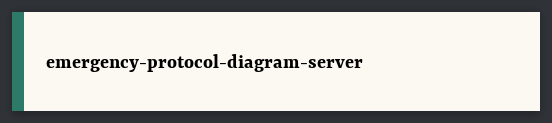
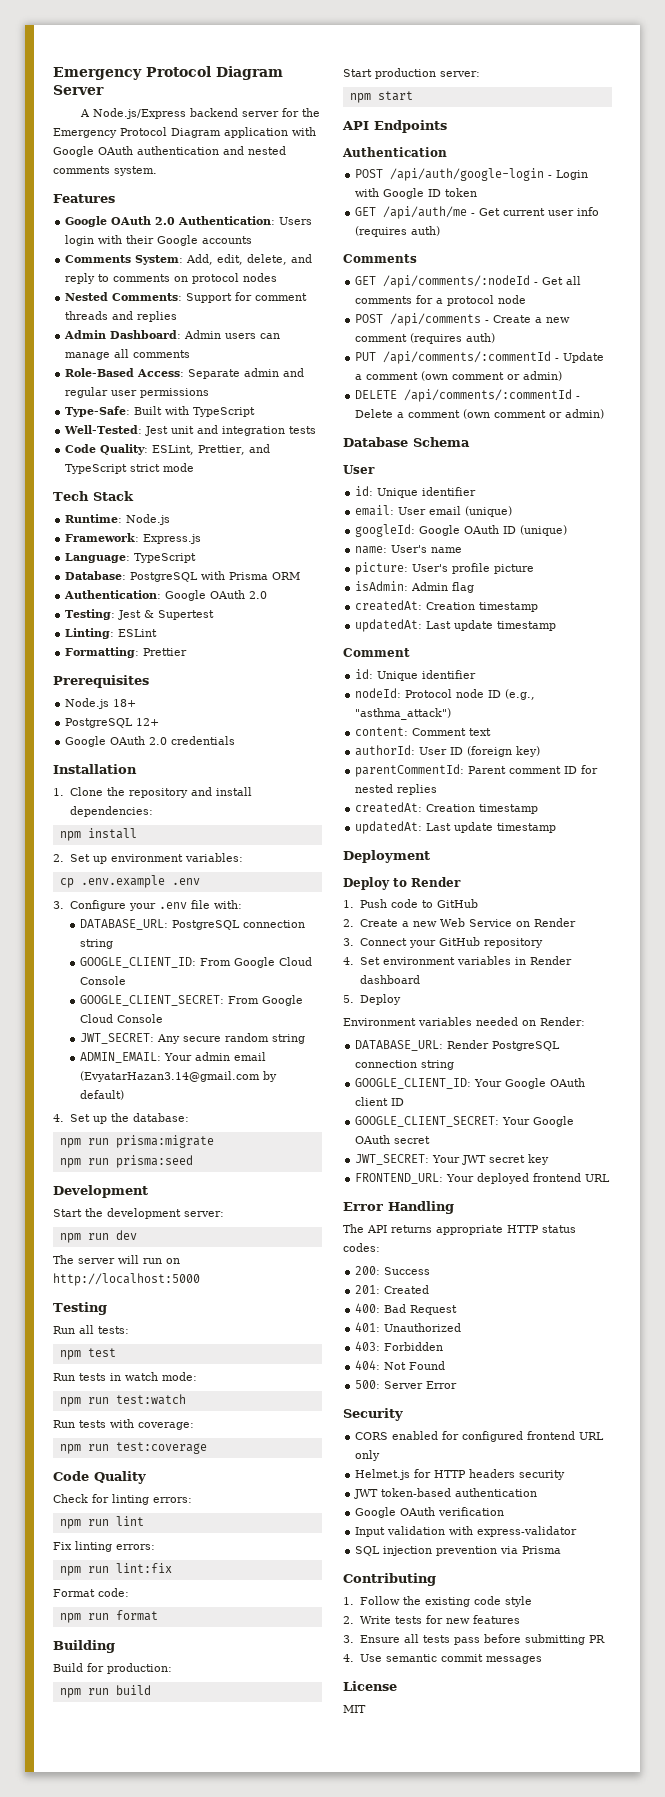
- emergency-protocol-diagram-server
+ Emergency Protocol Diagram Server
+ A Node.js/Express backend server for the Emergency Protocol Diagram application with Google OAuth authentication and nested comments system.
+ Features
+ Google OAuth 2.0 Authentication: Users login with their Google accounts
+ Comments System: Add, edit, delete, and reply to comments on protocol nodes
+ Nested Comments: Support for comment threads and replies
+ Admin Dashboard: Admin users can manage all comments
+ Role-Based Access: Separate admin and regular user permissions
+ Type-Safe: Built with TypeScript
+ Well-Tested: Jest unit and integration tests
+ Code Quality: ESLint, Prettier, and TypeScript strict mode
+ Tech Stack
+ Runtime: Node.js
+ Framework: Express.js
+ Language: TypeScript
+ Database: PostgreSQL with Prisma ORM
+ Authentication: Google OAuth 2.0
+ Testing: Jest & Supertest
+ Linting: ESLint
+ Formatting: Prettier
+ Prerequisites
+ Node.js 18+
+ PostgreSQL 12+
+ Google OAuth 2.0 credentials
+ Installation
+ 1. Clone the repository and install dependencies:
+ npm install
+ 2. Set up environment variables:
+ cp .env.example .env
+ 3. Configure your .env file with:
+ DATABASE_URL: PostgreSQL connection string
+ GOOGLE_CLIENT_ID: From Google Cloud Console
+ GOOGLE_CLIENT_SECRET: From Google Cloud Console
+ JWT_SECRET: Any secure random string
+ ADMIN_EMAIL: Your admin email (EvyatarHazan3.14@gmail.com by default)
+ 4. Set up the database:
+ npm run prisma:migrate
+ npm run prisma:seed
+ Development
+ Start the development server:
+ npm run dev
+ The server will run on http://localhost:5000
+ Testing
+ Run all tests:
+ npm test
+ Run tests in watch mode:
+ npm run test:watch
+ Run tests with coverage:
+ npm run test:coverage
+ Code Quality
+ Check for linting errors:
+ npm run lint
+ Fix linting errors:
+ npm run lint:fix
+ Format code:
+ npm run format
+ Building
+ Build for production:
+ npm run build
+ Start production server:
+ npm start
+ API Endpoints
+ Authentication
+ POST /api/auth/google-login - Login with Google ID token
+ GET /api/auth/me - Get current user info (requires auth)
+ Comments
+ GET /api/comments/:nodeId - Get all comments for a protocol node
+ POST /api/comments - Create a new comment (requires auth)
+ PUT /api/comments/:commentId - Update a comment (own comment or admin)
+ DELETE /api/comments/:commentId - Delete a comment (own comment or admin)
+ Database Schema
+ User
+ id: Unique identifier
+ email: User email (unique)
+ googleId: Google OAuth ID (unique)
+ name: User's name
+ picture: User's profile picture
+ isAdmin: Admin flag
+ createdAt: Creation timestamp
+ updatedAt: Last update timestamp
+ Comment
+ id: Unique identifier
+ nodeId: Protocol node ID (e.g., "asthma_attack")
+ content: Comment text
+ authorId: User ID (foreign key)
+ parentCommentId: Parent comment ID for nested replies
+ createdAt: Creation timestamp
+ updatedAt: Last update timestamp
+ Deployment
+ Deploy to Render
+ 1. Push code to GitHub
+ 2. Create a new Web Service on Render
+ 3. Connect your GitHub repository
+ 4. Set environment variables in Render dashboard
+ 5. Deploy
+ Environment variables needed on Render:
+ DATABASE_URL: Render PostgreSQL connection string
+ GOOGLE_CLIENT_ID: Your Google OAuth client ID
+ GOOGLE_CLIENT_SECRET: Your Google OAuth secret
+ JWT_SECRET: Your JWT secret key
+ FRONTEND_URL: Your deployed frontend URL
+ Error Handling
+ The API returns appropriate HTTP status codes:
+ 200: Success
+ 201: Created
+ 400: Bad Request
+ 401: Unauthorized
+ 403: Forbidden
+ 404: Not Found
+ 500: Server Error
+ Security
+ CORS enabled for configured frontend URL only
+ Helmet.js for HTTP headers security
+ JWT token-based authentication
+ Google OAuth verification
+ Input validation with express-validator
+ SQL injection prevention via Prisma
+ Contributing
+ 1. Follow the existing code style
+ 2. Write tests for new features
+ 3. Ensure all tests pass before submitting PR
+ 4. Use semantic commit messages
+ License
+ MIT

